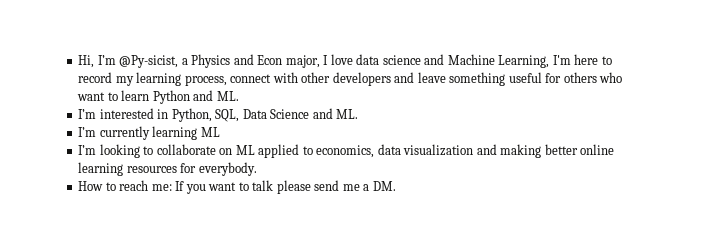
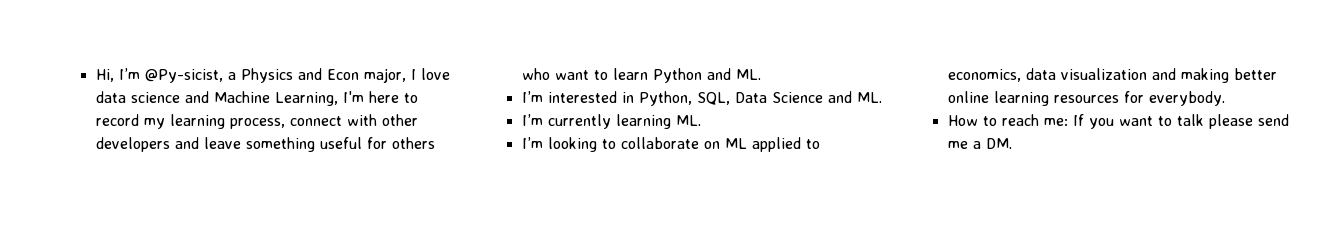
- I’m currently learning ML
+ I’m currently learning ML.

